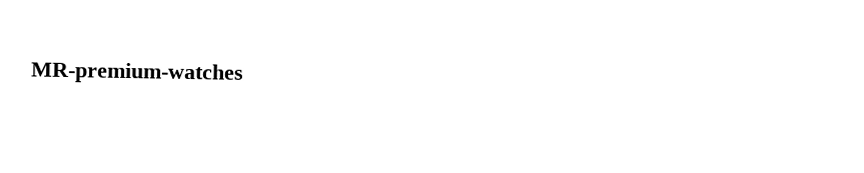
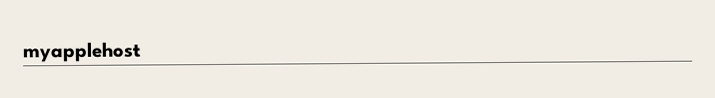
- MR-premium-watches
+ myapplehost

